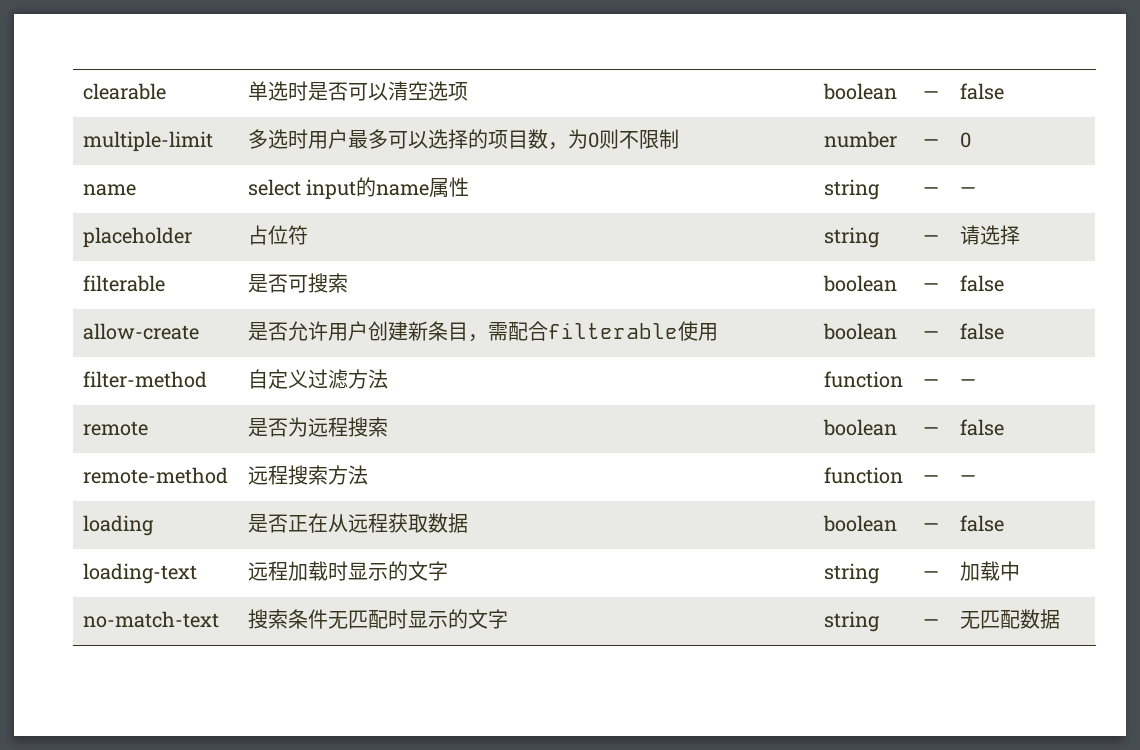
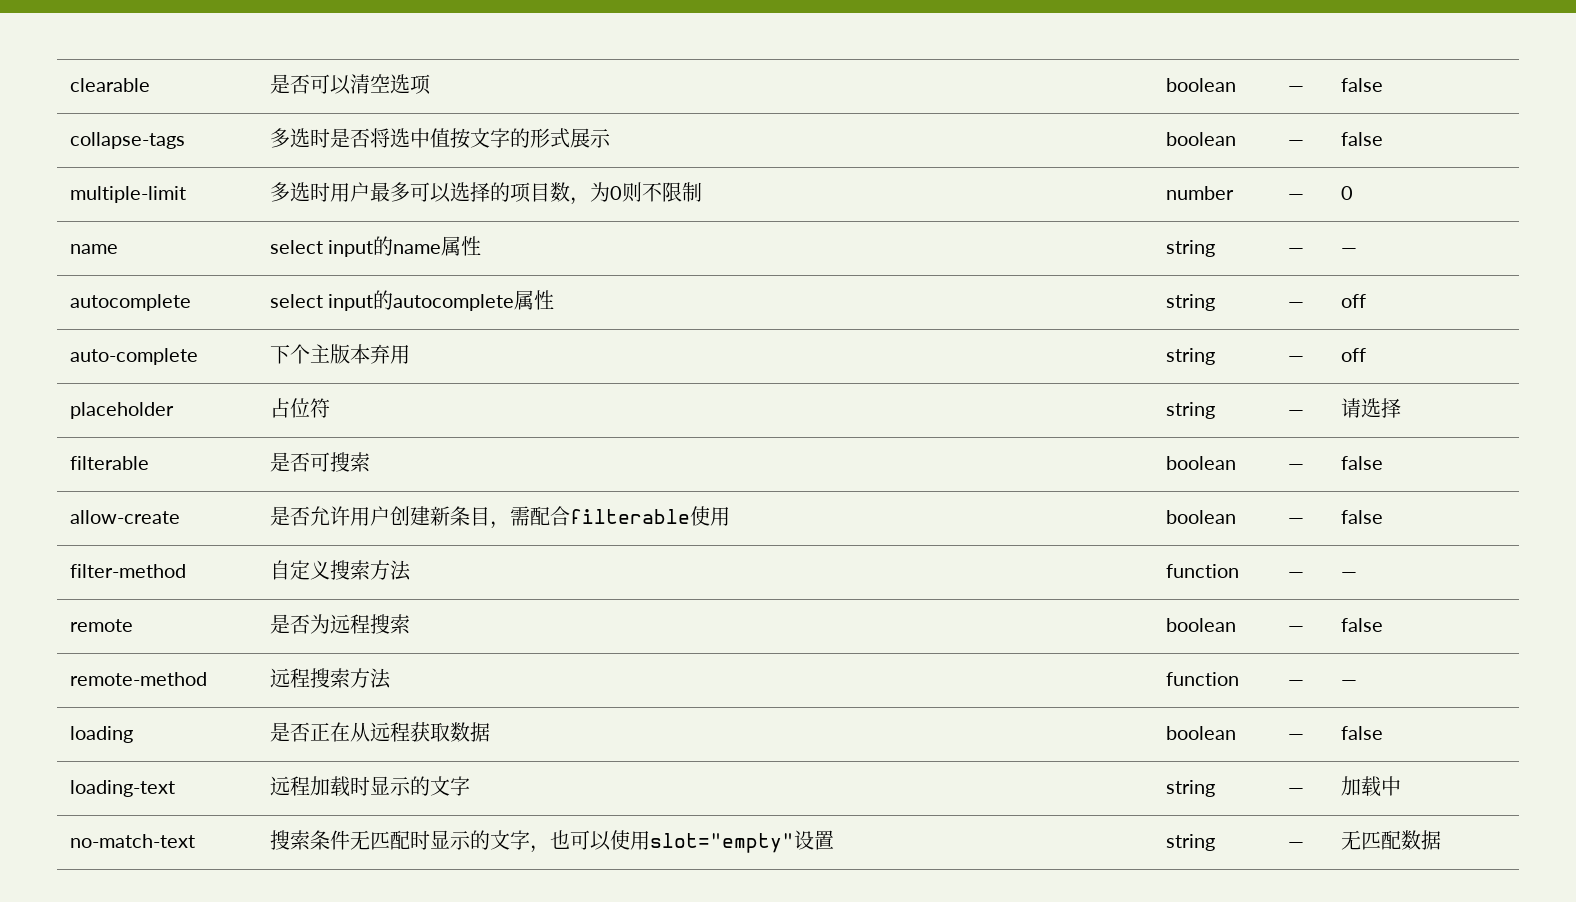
- clearable | 单选时是否可以清空选项 | boolean | — | false
+ clearable | 是否可以清空选项 | boolean | — | false
+ collapse-tags | 多选时是否将选中值按文字的形式展示 | boolean | — | false
+ autocomplete | select input的autocomplete属性 | string | — | off
+ auto-complete | 下个主版本弃用 | string | — | off
- filter-method | 自定义过滤方法 | function | — | —
+ filter-method | 自定义搜索方法 | function | — | —
- no-match-text | 搜索条件无匹配时显示的文字 | string | — | 无匹配数据
+ no-match-text | 搜索条件无匹配时显示的文字，也可以使用slot="empty"设置 | string | — | 无匹配数据

